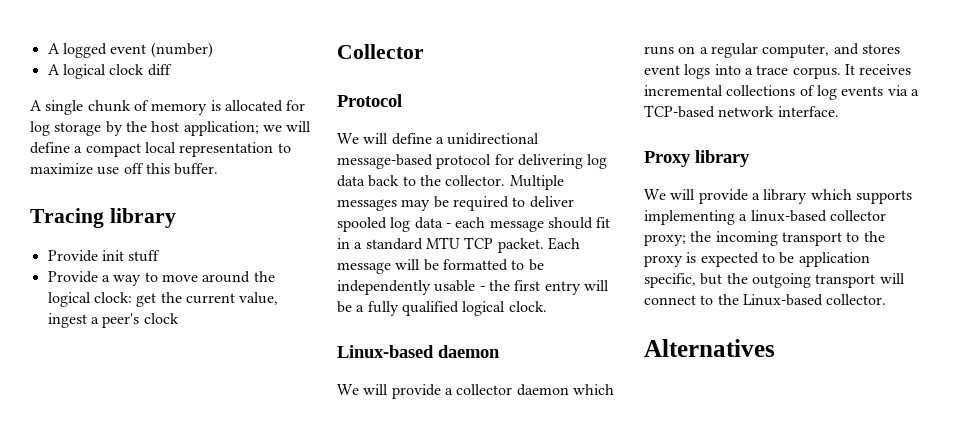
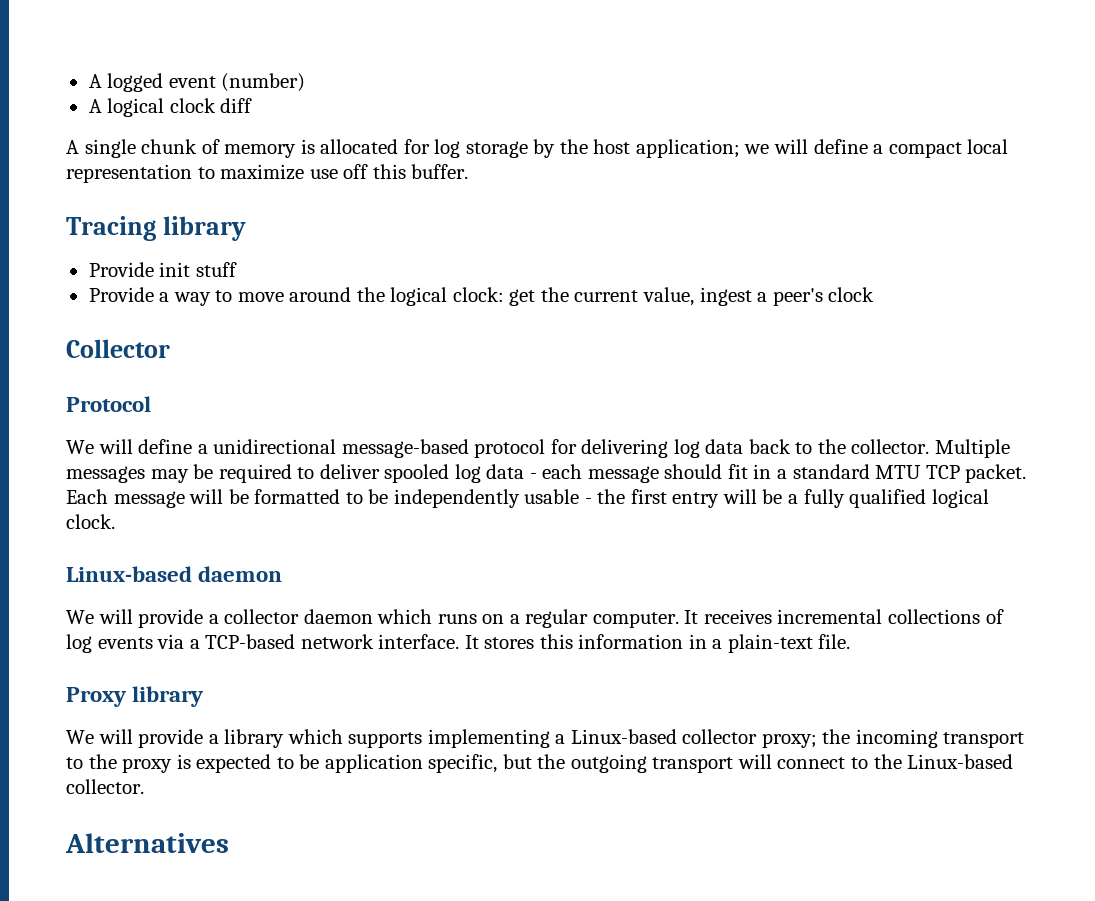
- We will provide a collector daemon which runs on a regular computer, and stores event logs into a trace corpus.
+ We will provide a collector daemon which runs on a regular computer.
+ It stores this information in a plain-text file.
- We will provide a library which supports implementing a linux-based collector proxy; the incoming transport to the proxy is expected to be application specific, but the outgoing transport will connect to the Linux-based collector.
+ We will provide a library which supports implementing a Linux-based collector proxy; the incoming transport to the proxy is expected to be application specific, but the outgoing transport will connect to the Linux-based collector.

